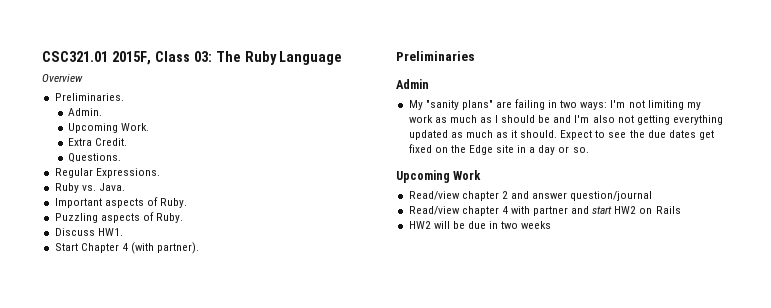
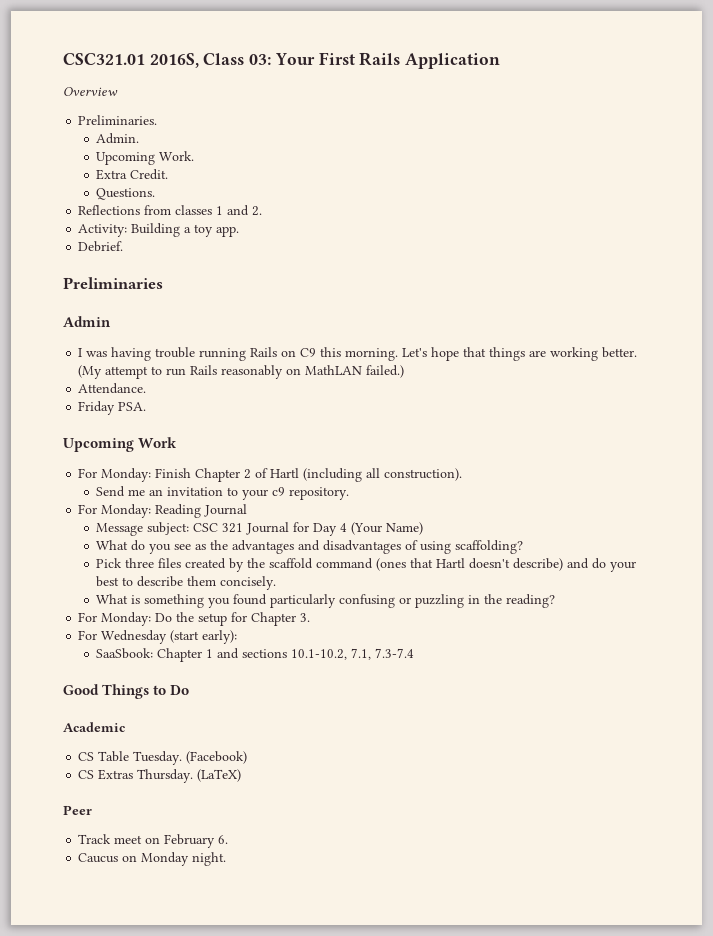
- CSC321.01 2015F, Class 03: The Ruby Language
+ CSC321.01 2016S, Class 03: Your First Rails Application
- Regular Expressions.
- Ruby vs. Java.
- Important aspects of Ruby.
- Puzzling aspects of Ruby.
- Discuss HW1.
- Start Chapter 4 (with partner).
+ Reflections from classes 1 and 2.
+ Activity: Building a toy app.
+ Debrief.
  Preliminaries
  Admin
- My "sanity plans" are failing in two ways: I'm not limiting my work as much as I should be and I'm also not getting everything updated as much as it should. Expect to see the due dates get fixed on the Edge site in a day or so.
+ I was having trouble running Rails on C9 this morning. Let's hope that things are working better. (My attempt to run Rails reasonably on MathLAN failed.)
+ Attendance.
+ Friday PSA.
  Upcoming Work
- Read/view chapter 2 and answer question/journal
- Read/view chapter 4 with partner and start HW2 on Rails
- HW2 will be due in two weeks
+ For Monday: Finish Chapter 2 of Hartl (including all construction).
+ Send me an invitation to your c9 repository.
+ For Monday: Reading Journal
+ Message subject: CSC 321 Journal for Day 4 (Your Name)
+ What do you see as the advantages and disadvantages of using scaffolding?
+ Pick three files created by the scaffold command (ones that Hartl doesn't describe) and do your best to describe them concisely.
+ What is something you found particularly confusing or puzzling in the reading?
+ For Monday: Do the setup for Chapter 3.
+ For Wednesday (start early):
+ SaaSbook: Chapter 1 and sections 10.1-10.2, 7.1, 7.3-7.4
+ Good Things to Do
+ Academic
+ CS Table Tuesday. (Facebook)
+ CS Extras Thursday. (LaTeX)
+ Peer
+ Track meet on February 6.
+ Caucus on Monday night.

